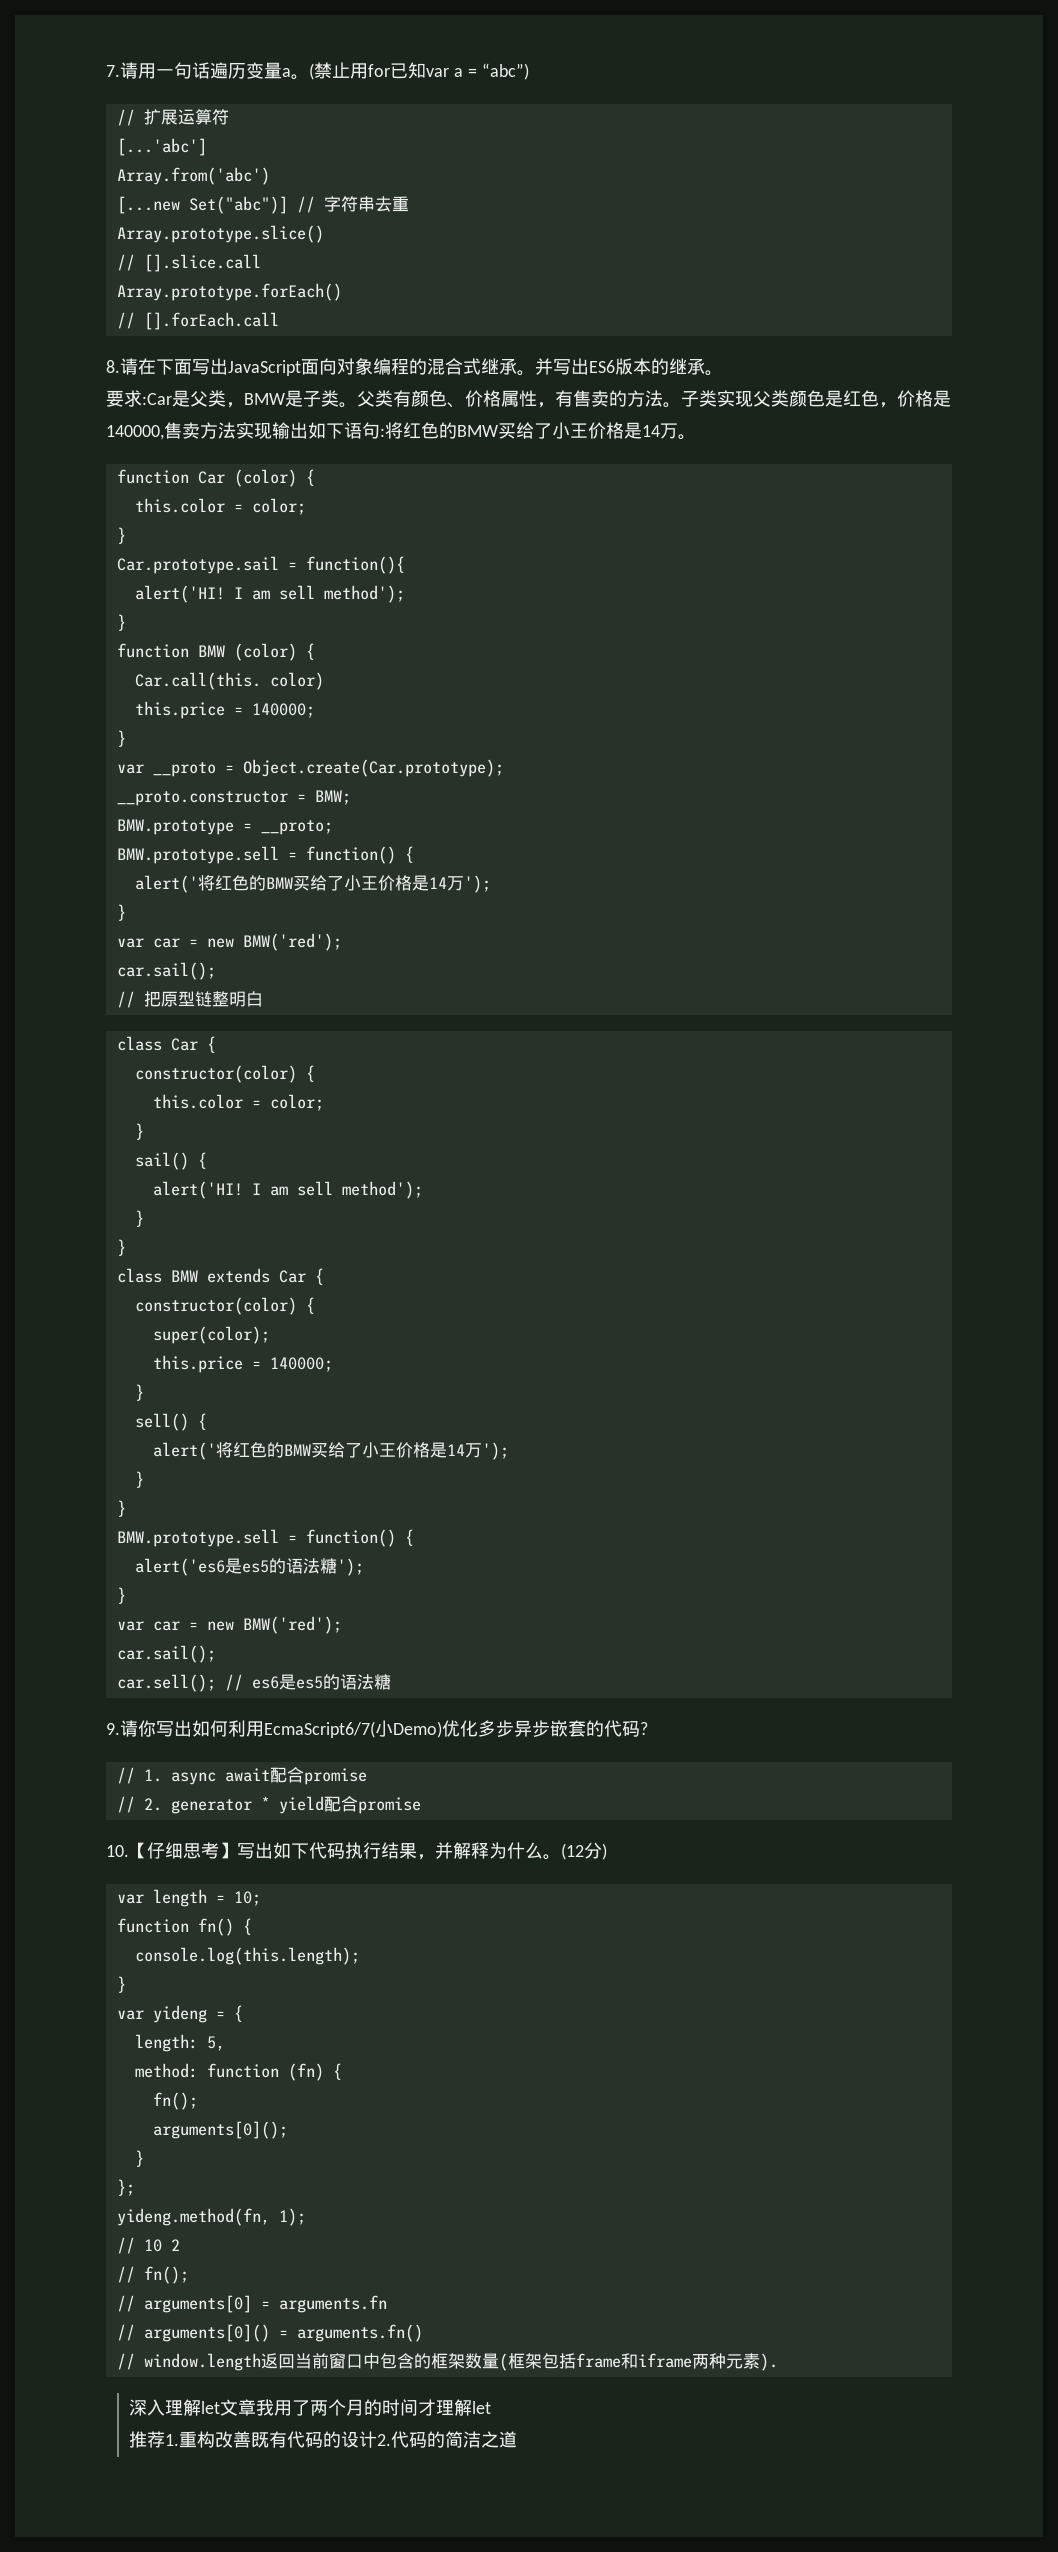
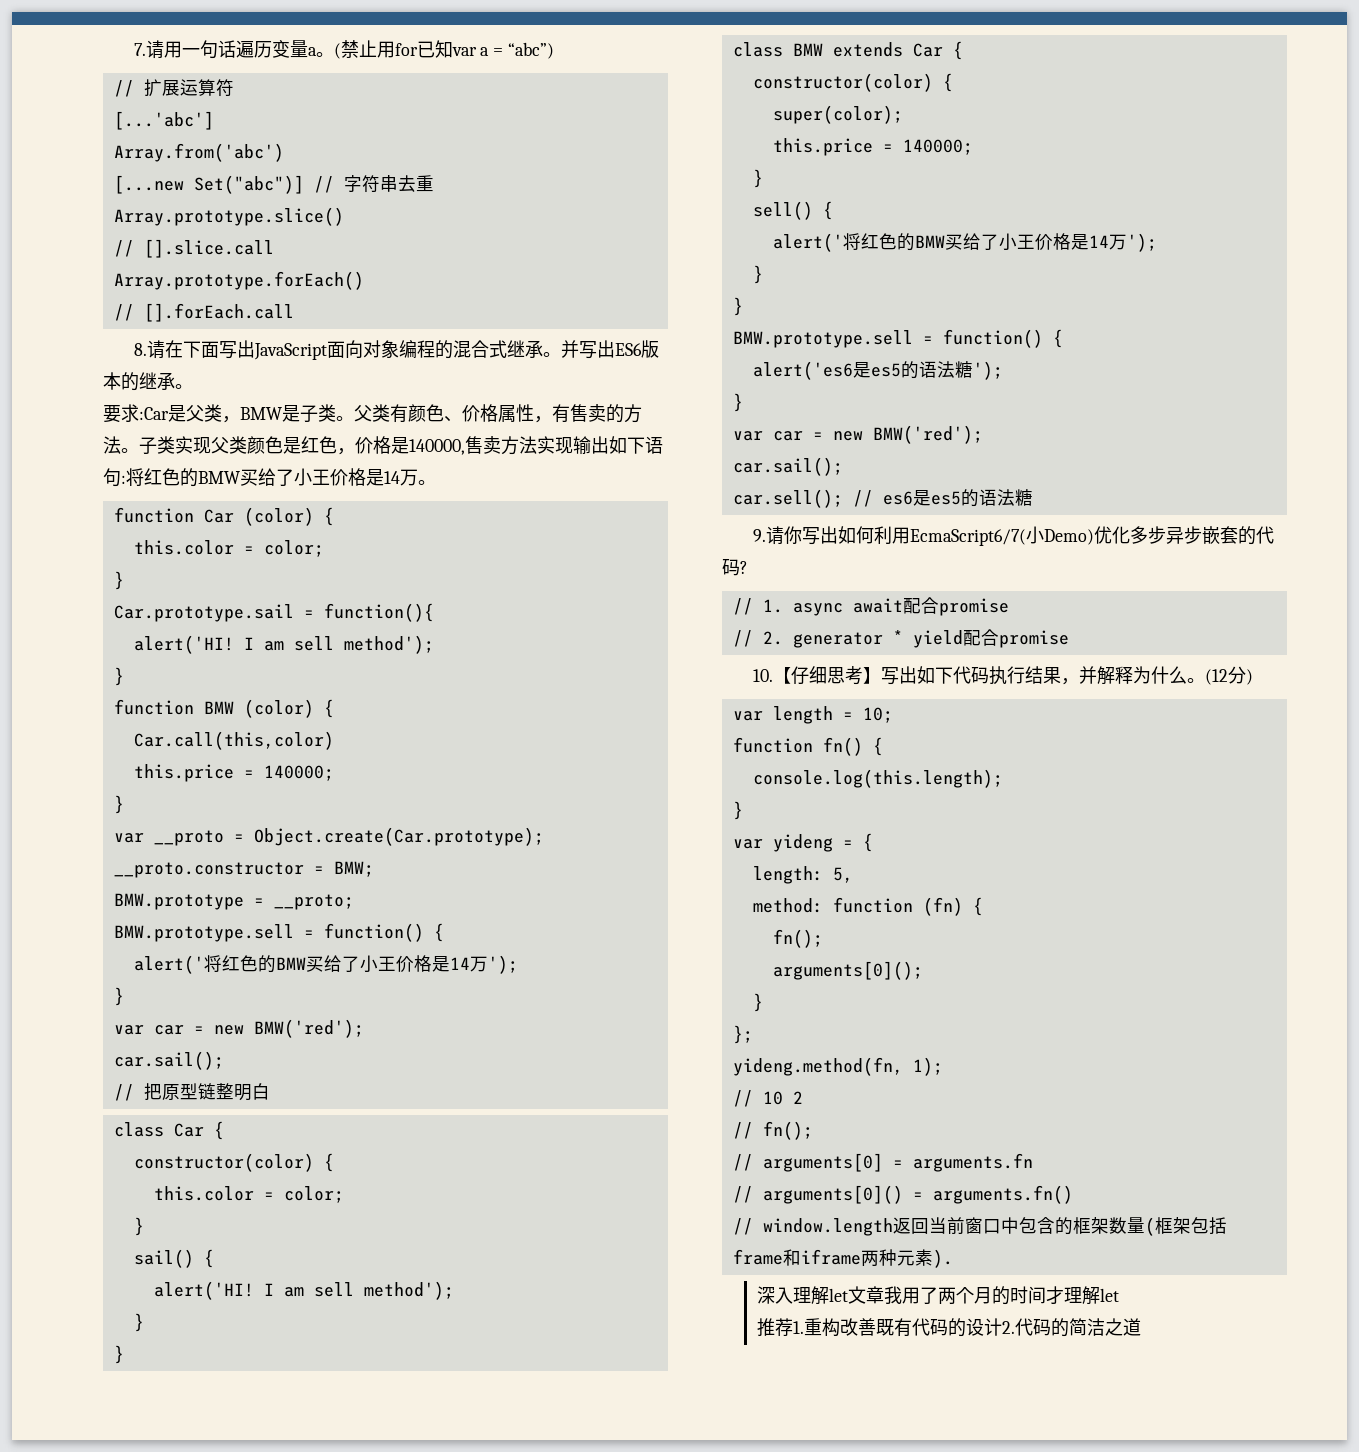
- Car.call(this. color)
+ Car.call(this,color)

